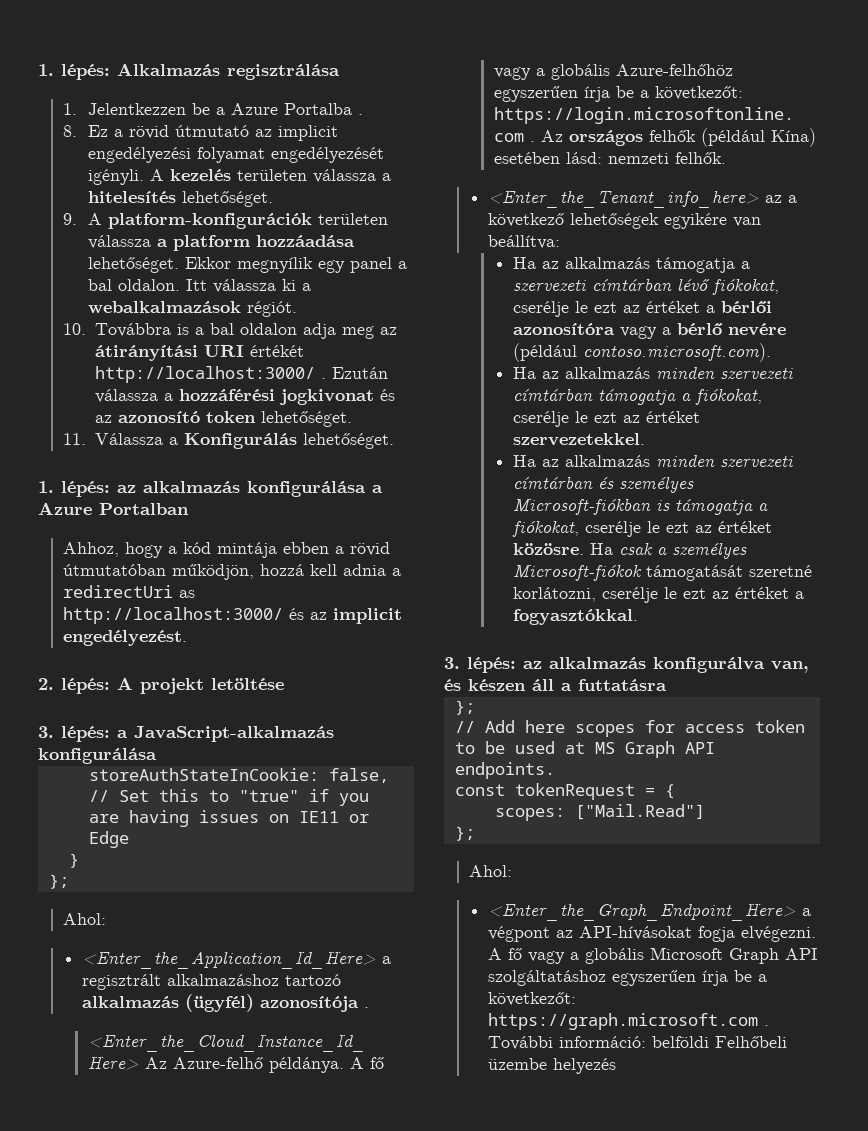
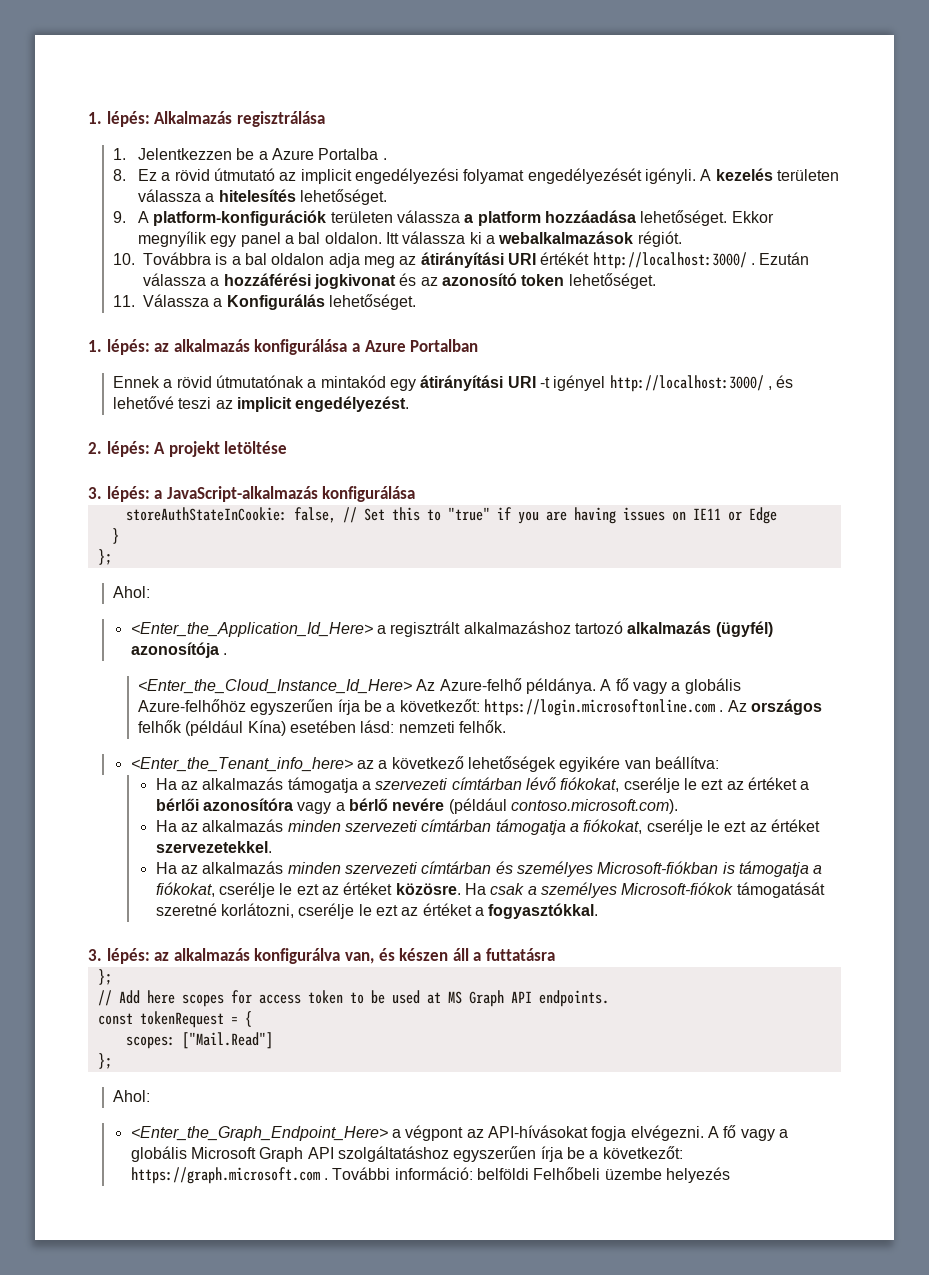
- Ahhoz, hogy a kód mintája ebben a rövid útmutatóban működjön, hozzá kell adnia a redirectUri as http://localhost:3000/ és az implicit engedélyezést.
+ Ennek a rövid útmutatónak a mintakód egy átirányítási URI -t igényel http://localhost:3000/ , és lehetővé teszi az implicit engedélyezést.

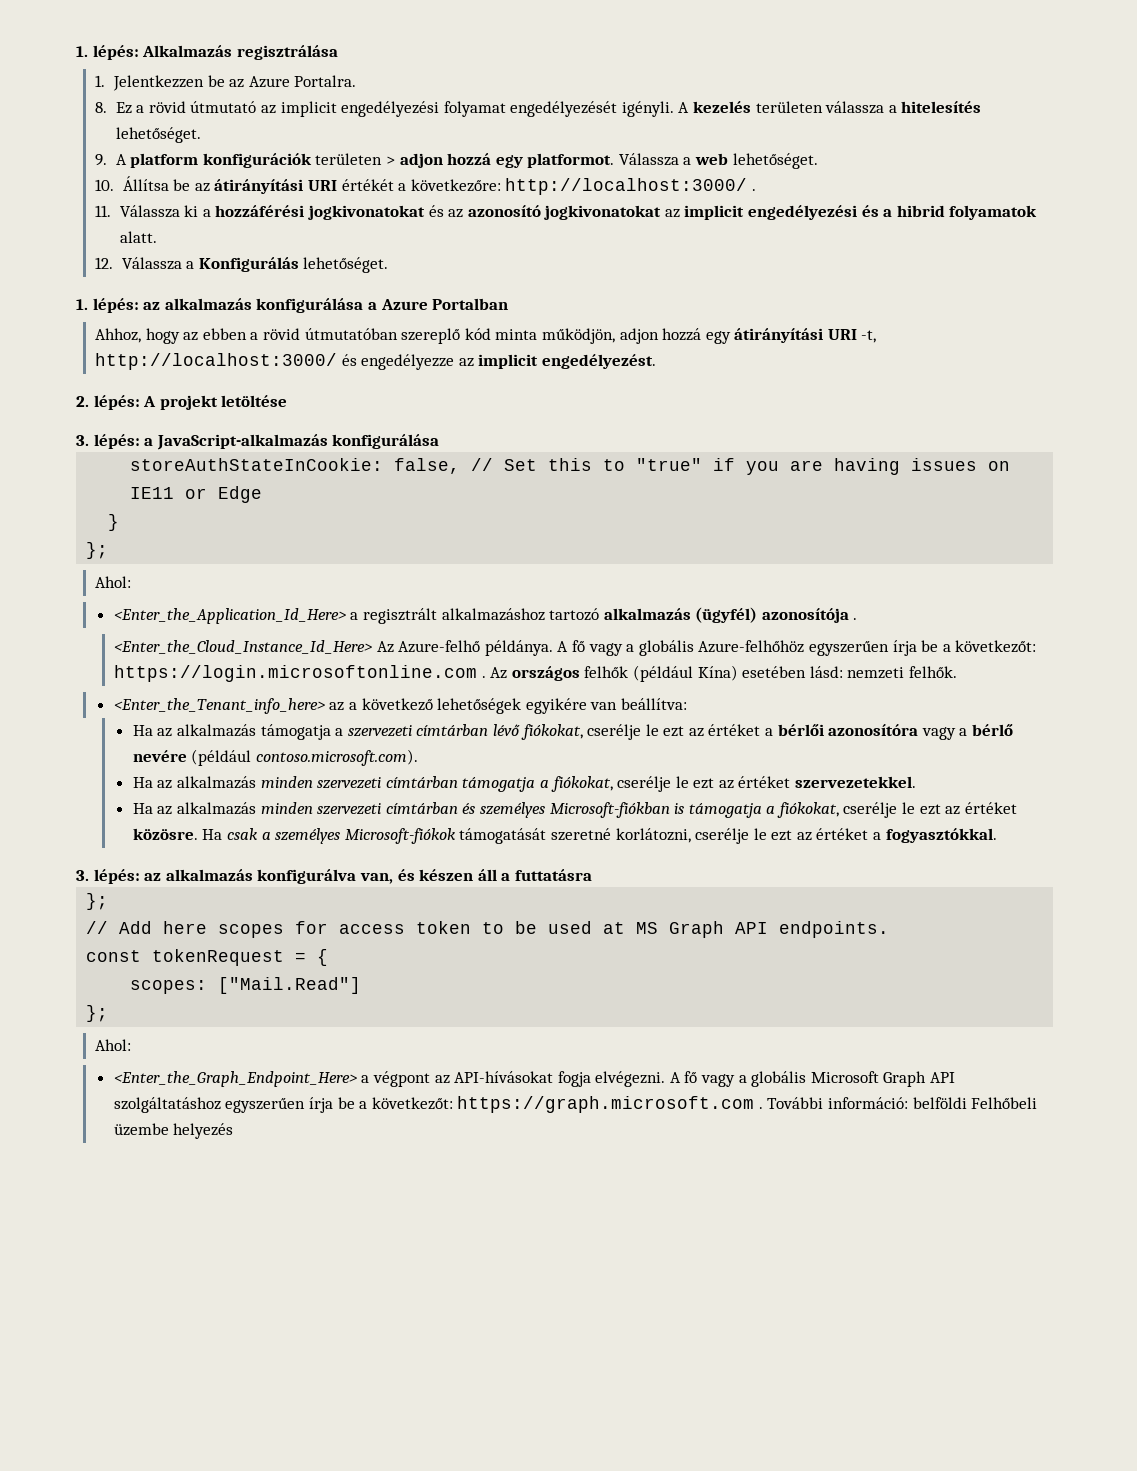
- 1. Jelentkezzen be a Azure Portalba .
+ 1. Jelentkezzen be az Azure Portalra.
- 9. A platform-konfigurációk területen válassza a platform hozzáadása lehetőséget. Ekkor megnyílik egy panel a bal oldalon. Itt válassza ki a webalkalmazások régiót.
- 10. Továbbra is a bal oldalon adja meg az átirányítási URI értékét http://localhost:3000/ . Ezután válassza a hozzáférési jogkivonat és az azonosító token lehetőséget.
- 11. Válassza a Konfigurálás lehetőséget.
+ 9. A platform konfigurációk területen > adjon hozzá egy platformot. Válassza a web lehetőséget.
+ 10. Állítsa be az átirányítási URI értékét a következőre: http://localhost:3000/ .
+ 11. Válassza ki a hozzáférési jogkivonatokat és az azonosító jogkivonatokat az implicit engedélyezési és a hibrid folyamatok alatt.
+ 12. Válassza a Konfigurálás lehetőséget.
- Ennek a rövid útmutatónak a mintakód egy átirányítási URI -t igényel http://localhost:3000/ , és lehetővé teszi az implicit engedélyezést.
+ Ahhoz, hogy az ebben a rövid útmutatóban szereplő kód minta működjön, adjon hozzá egy átirányítási URI -t, http://localhost:3000/ és engedélyezze az implicit engedélyezést.

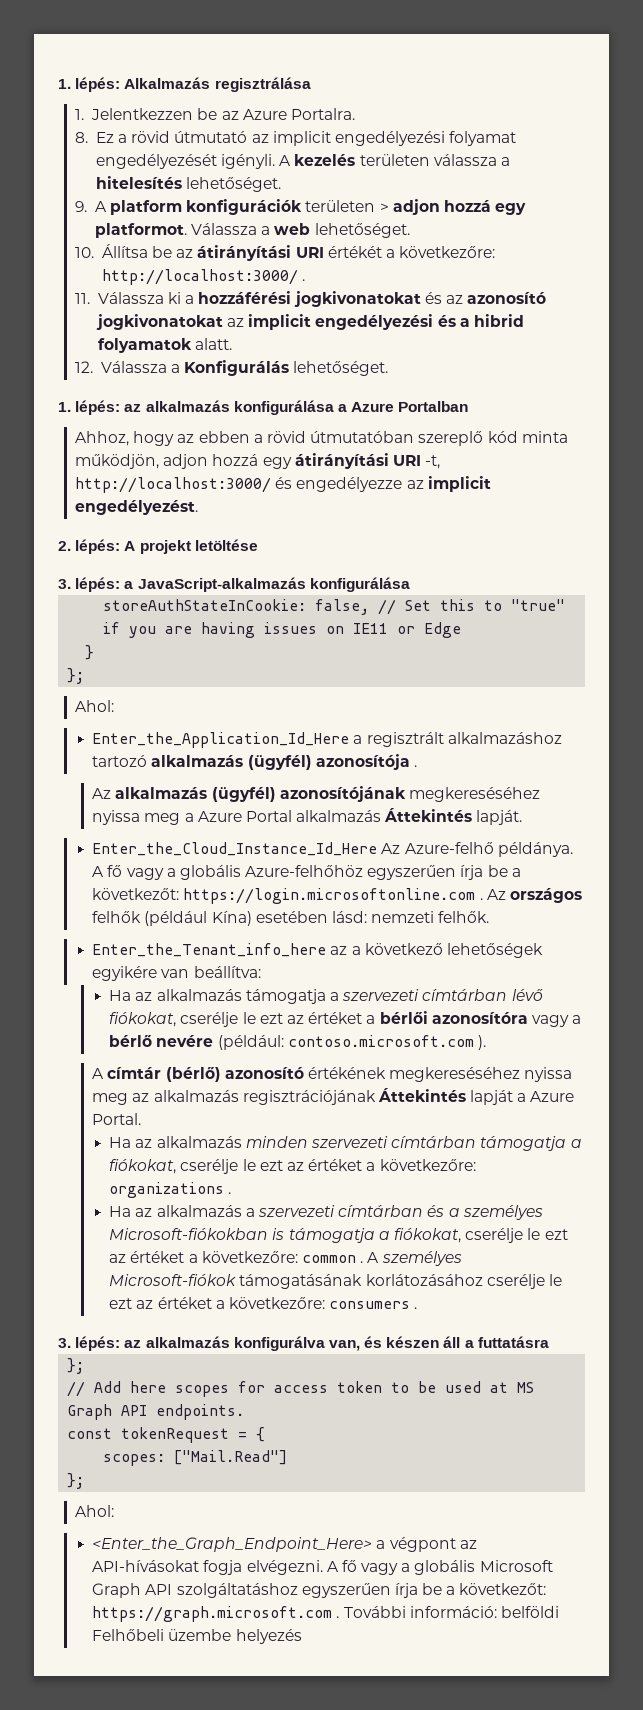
- <Enter_the_Application_Id_Here> a regisztrált alkalmazáshoz tartozó alkalmazás (ügyfél) azonosítója .
+ Enter_the_Application_Id_Here a regisztrált alkalmazáshoz tartozó alkalmazás (ügyfél) azonosítója .
- <Enter_the_Cloud_Instance_Id_Here> Az Azure-felhő példánya.
+ Az alkalmazás (ügyfél) azonosítójának megkereséséhez nyissa meg a Azure Portal alkalmazás Áttekintés lapját.
+ Enter_the_Cloud_Instance_Id_Here Az Azure-felhő példánya.
- <Enter_the_Tenant_info_here> az a következő lehetőségek egyikére van beállítva:
+ Enter_the_Tenant_info_here az a következő lehetőségek egyikére van beállítva:
- Ha az alkalmazás támogatja a szervezeti címtárban lévő fiókokat, cserélje le ezt az értéket a bérlői azonosítóra vagy a bérlő nevére (például contoso.microsoft.com).
+ Ha az alkalmazás támogatja a szervezeti címtárban lévő fiókokat, cserélje le ezt az értéket a bérlői azonosítóra vagy a bérlő nevére (például: contoso.microsoft.com ).
+ A címtár (bérlő) azonosító értékének megkereséséhez nyissa meg az alkalmazás regisztrációjának Áttekintés lapját a Azure Portal.
- Ha az alkalmazás minden szervezeti címtárban támogatja a fiókokat, cserélje le ezt az értéket szervezetekkel.
- Ha az alkalmazás minden szervezeti címtárban és személyes Microsoft-fiókban is támogatja a fiókokat, cserélje le ezt az értéket közösre. Ha csak a személyes Microsoft-fiókok támogatását szeretné korlátozni, cserélje le ezt az értéket a fogyasztókkal.
+ Ha az alkalmazás minden szervezeti címtárban támogatja a fiókokat, cserélje le ezt az értéket a következőre: organizations .
+ Ha az alkalmazás a szervezeti címtárban és a személyes Microsoft-fiókokban is támogatja a fiókokat, cserélje le ezt az értéket a következőre: common . A személyes Microsoft-fiókok támogatásának korlátozásához cserélje le ezt az értéket a következőre: consumers .

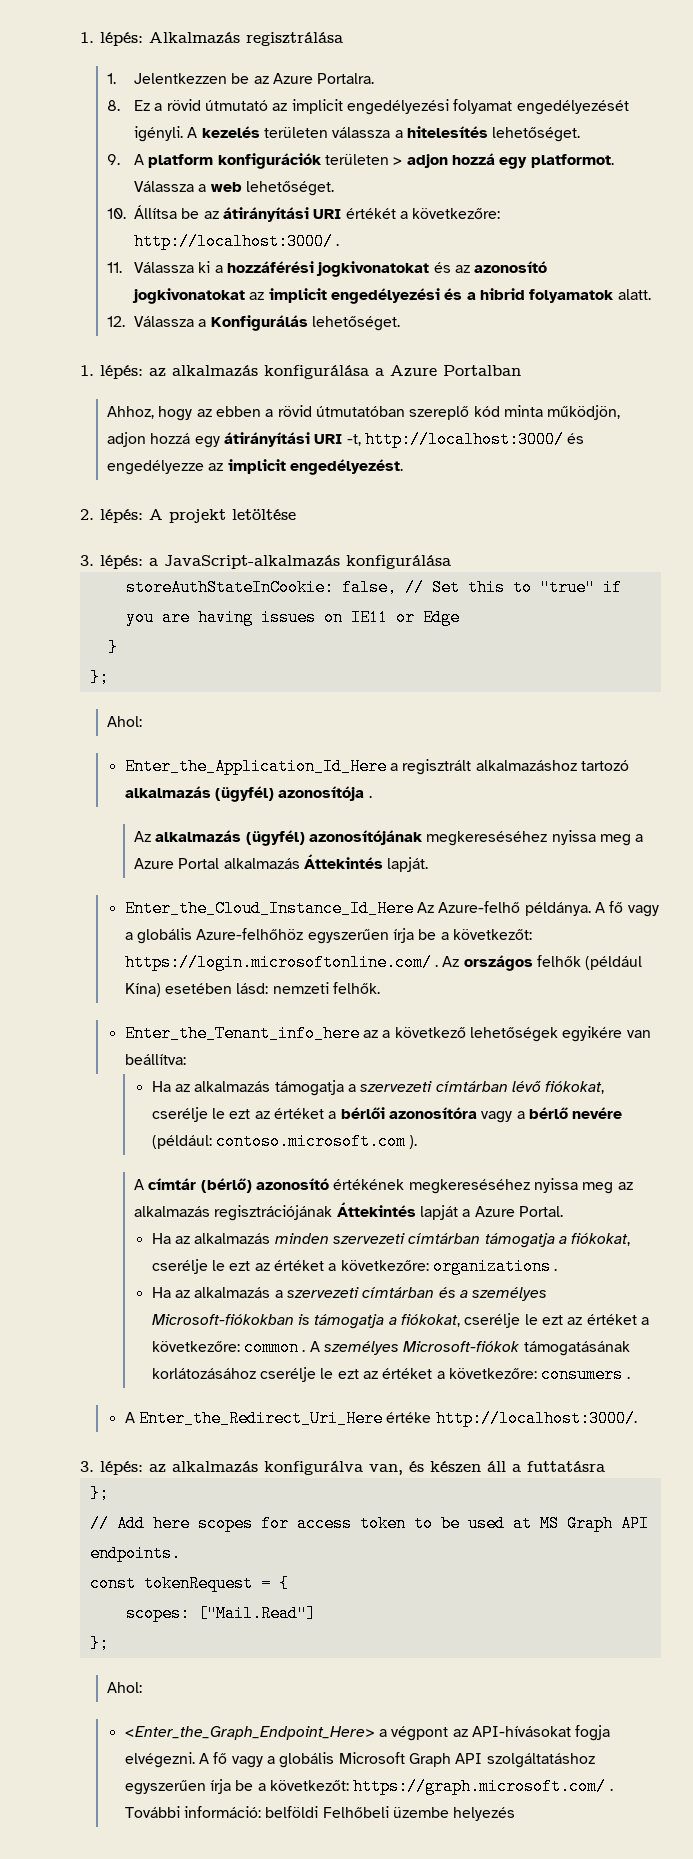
- A fő vagy a globális Azure-felhőhöz egyszerűen írja be a következőt: https://login.microsoftonline.com .
+ A fő vagy a globális Azure-felhőhöz egyszerűen írja be a következőt: https://login.microsoftonline.com/ .
+ A Enter_the_Redirect_Uri_Here értéke http://localhost:3000/.
- A fő vagy a globális Microsoft Graph API szolgáltatáshoz egyszerűen írja be a következőt: https://graph.microsoft.com .
+ A fő vagy a globális Microsoft Graph API szolgáltatáshoz egyszerűen írja be a következőt: https://graph.microsoft.com/ .

